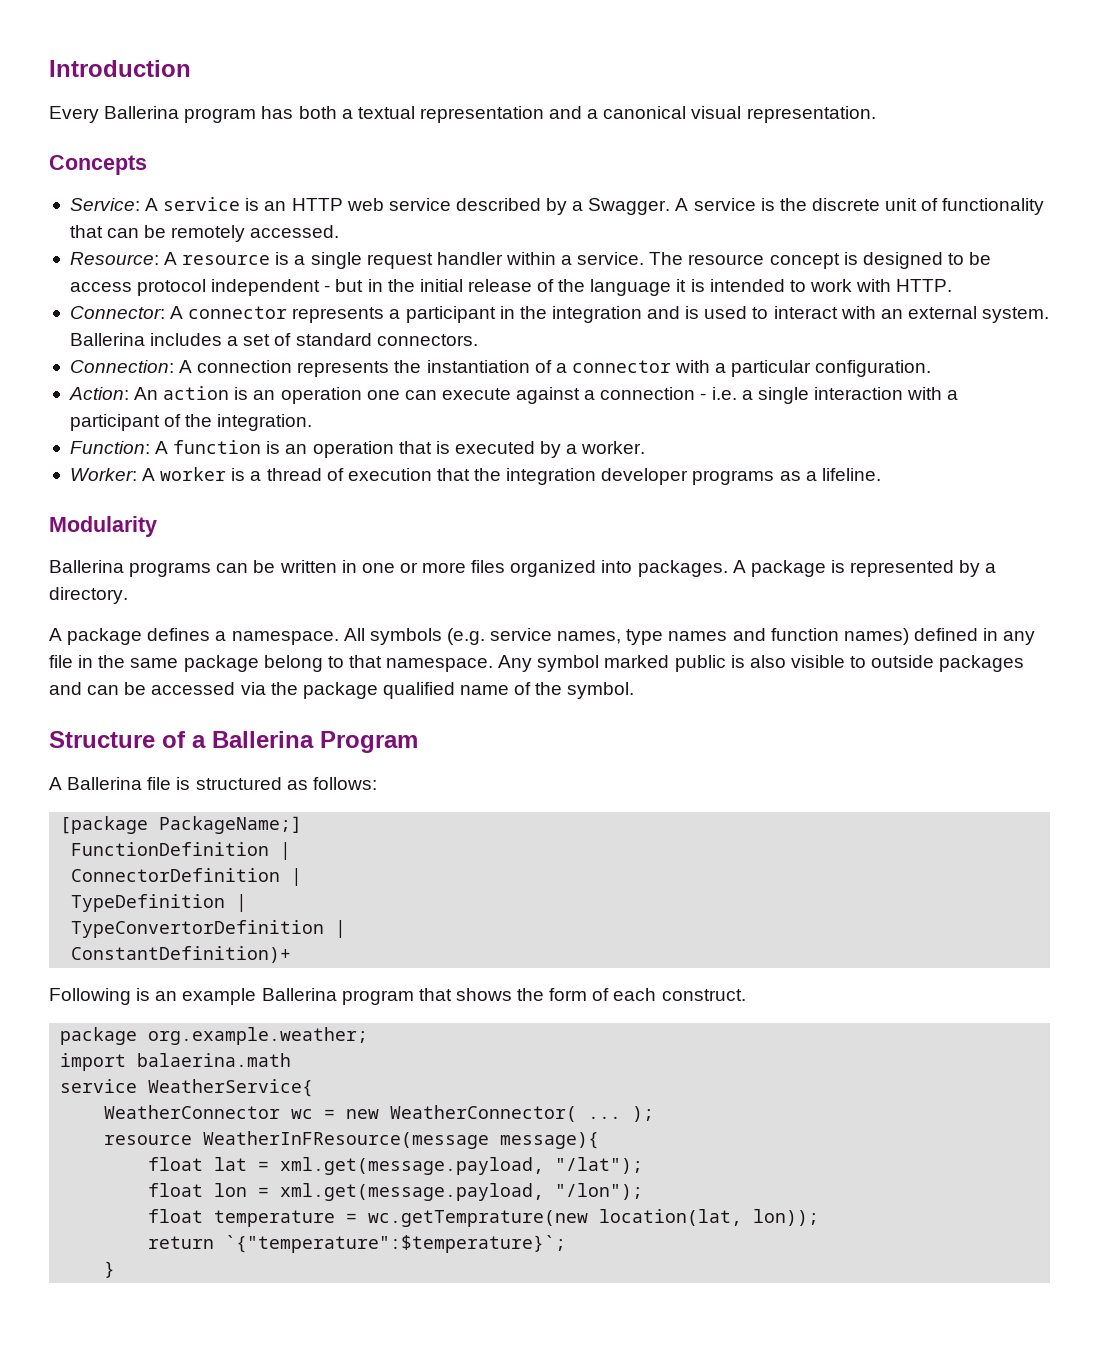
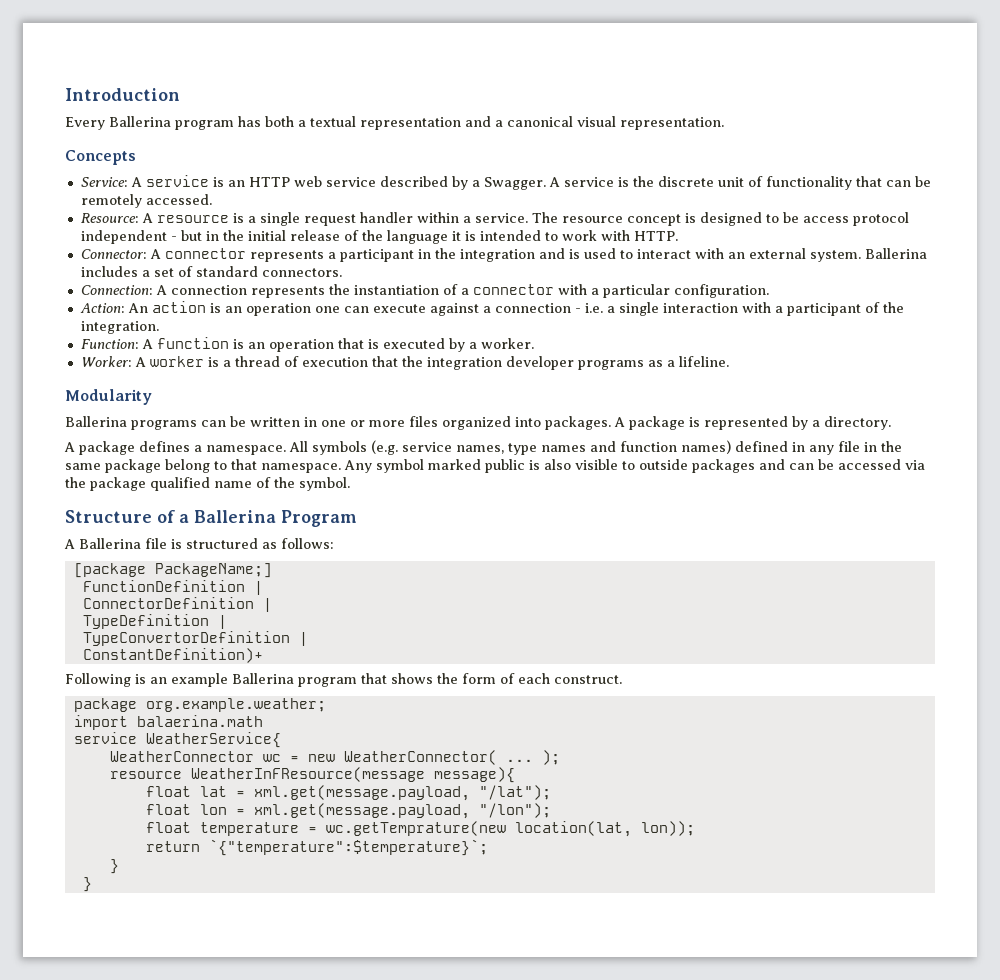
  return `{"temperature":$temperature}`;
+ }

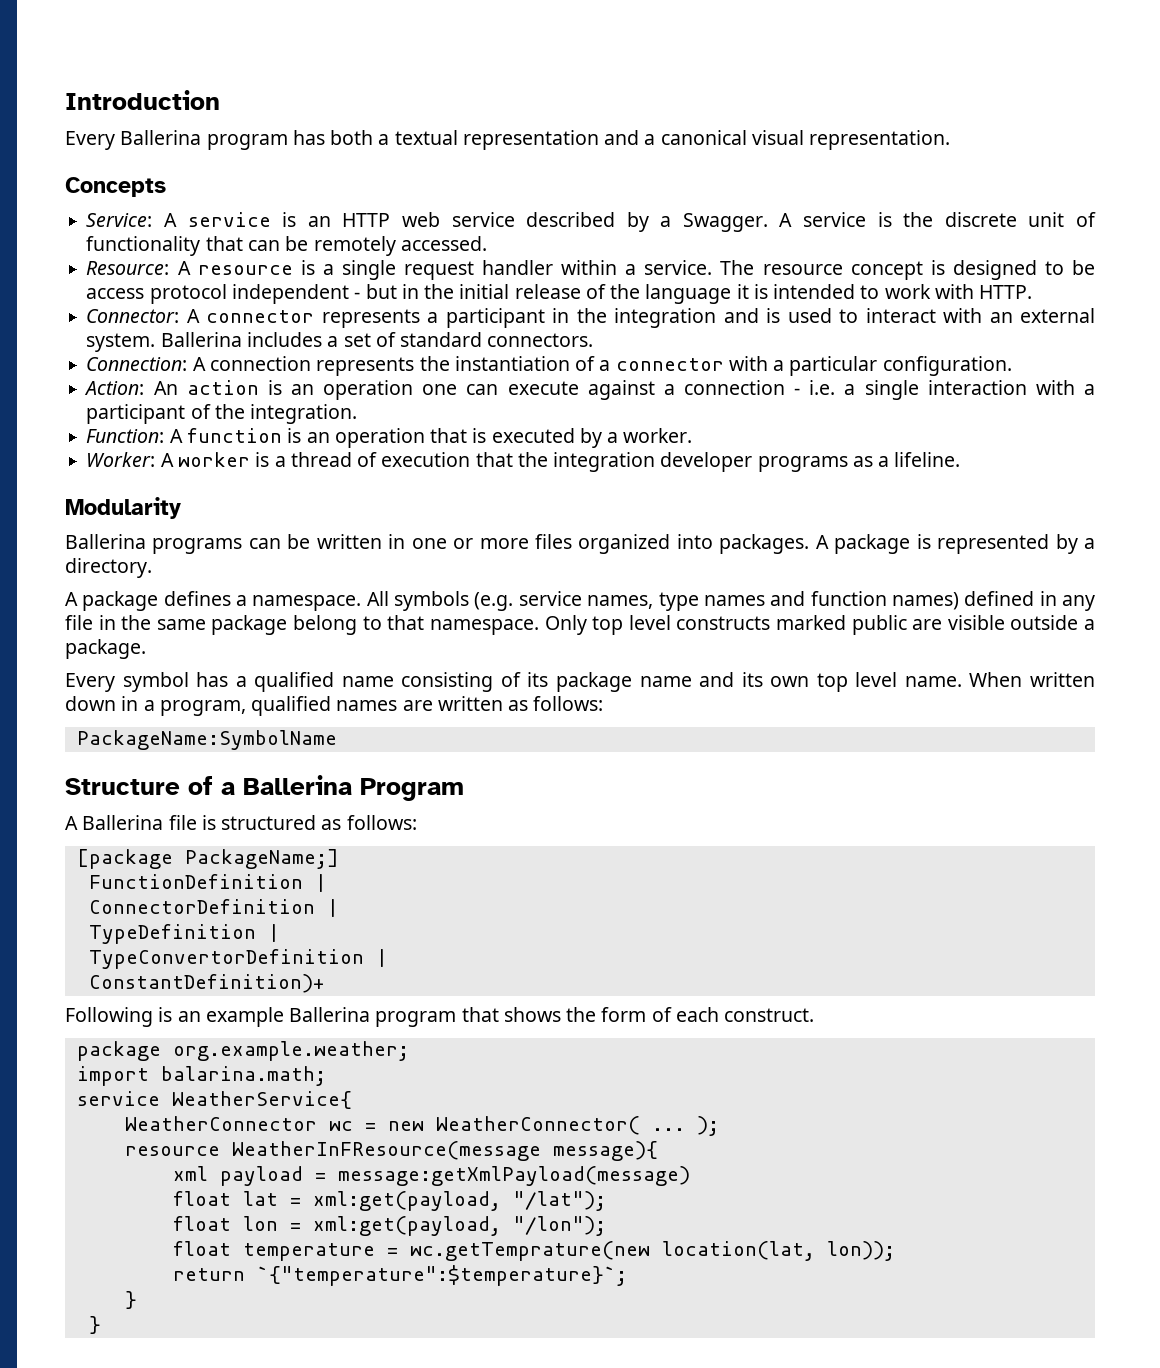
- Any symbol marked public is also visible to outside packages and can be accessed via the package qualified name of the symbol.
+ Only top level constructs marked public are visible outside a package.
+ Every symbol has a qualified name consisting of its package name and its own top level name. When written down in a program, qualified names are written as follows:
+ PackageName:SymbolName
- import balaerina.math
+ import balarina.math;
+ xml payload = message:getXmlPayload(message)
- float lat = xml.get(message.payload, "/lat");
+ float lat = xml:get(payload, "/lat");
- float lon = xml.get(message.payload, "/lon");
+ float lon = xml:get(payload, "/lon");

